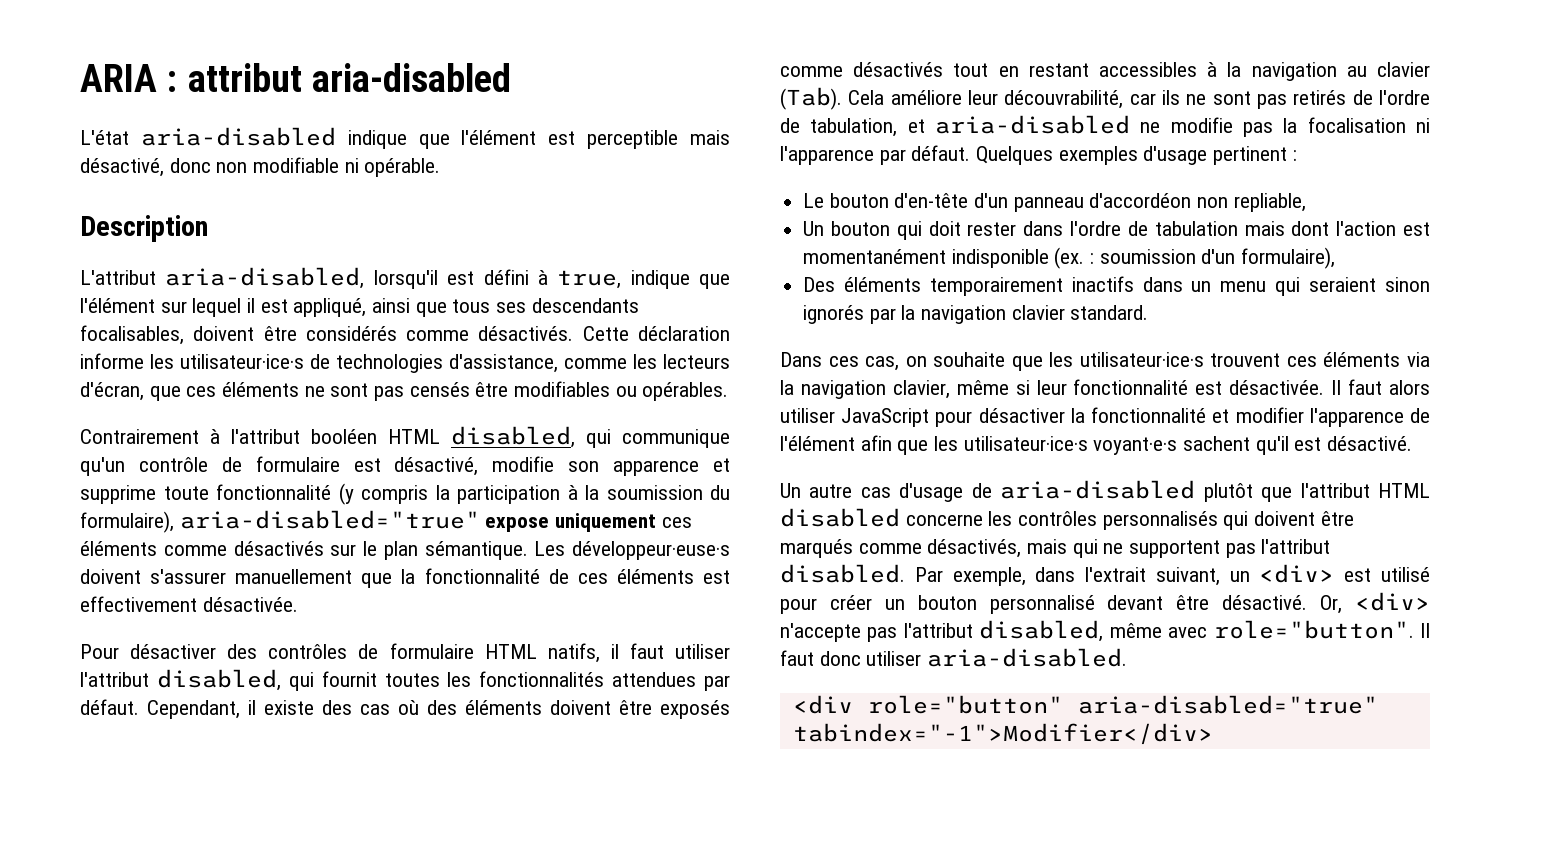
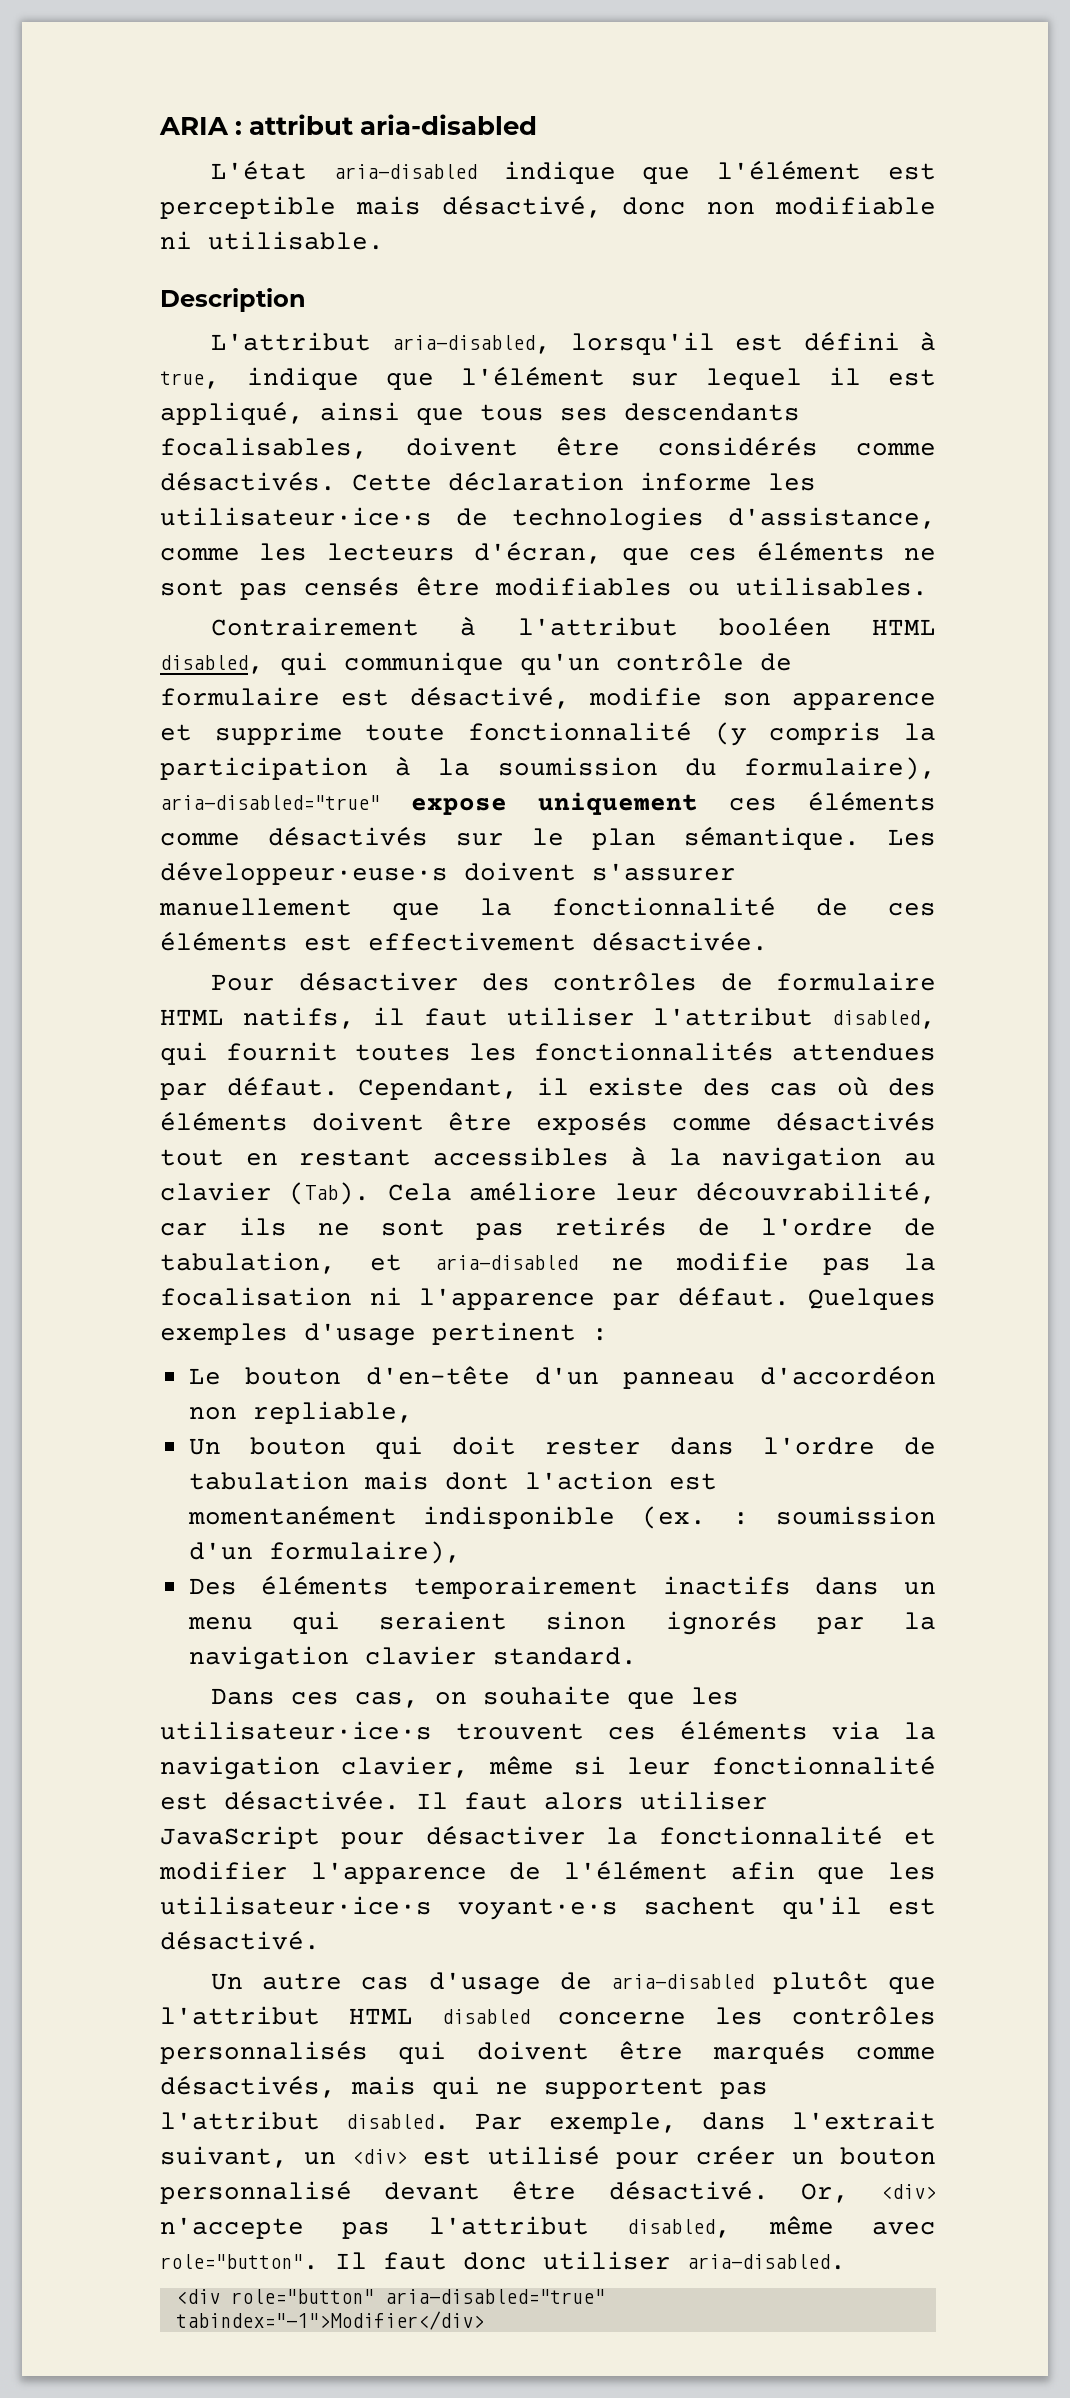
- L'état aria-disabled indique que l'élément est perceptible mais désactivé, donc non modifiable ni opérable.
+ L'état aria-disabled indique que l'élément est perceptible mais désactivé, donc non modifiable ni utilisable.
- Cette déclaration informe les utilisateur·ice·s de technologies d'assistance, comme les lecteurs d'écran, que ces éléments ne sont pas censés être modifiables ou opérables.
+ Cette déclaration informe les utilisateur·ice·s de technologies d'assistance, comme les lecteurs d'écran, que ces éléments ne sont pas censés être modifiables ou utilisables.

